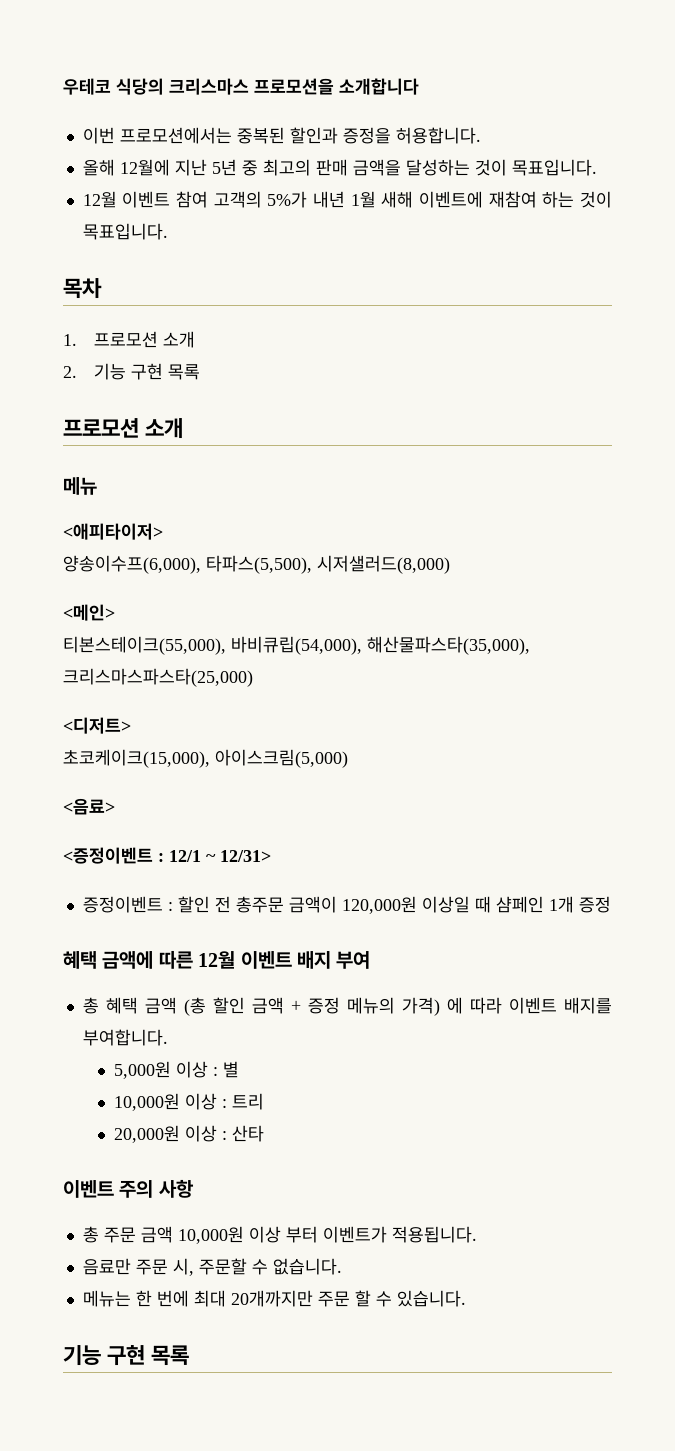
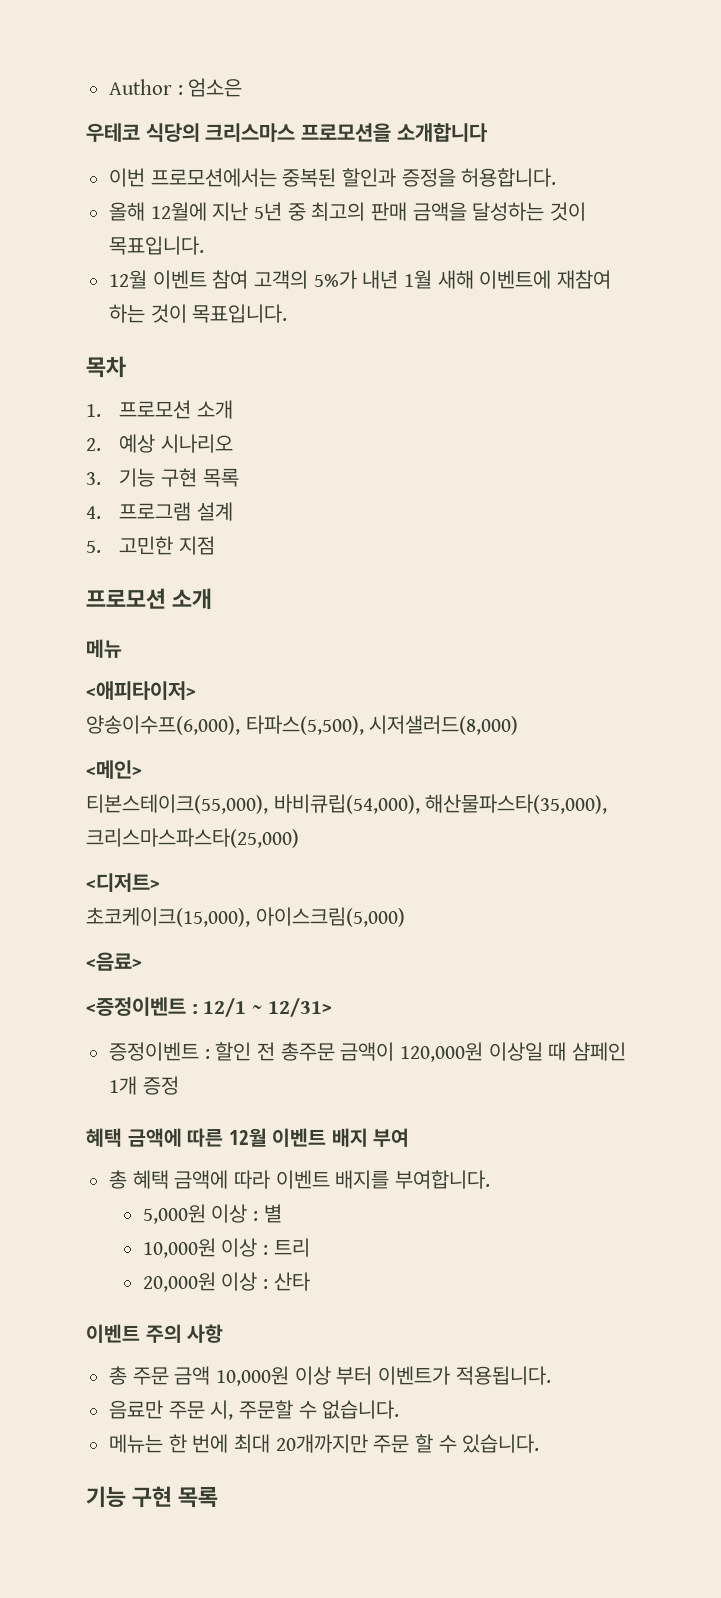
+ Author : 엄소은
- 2. 기능 구현 목록
+ 2. 예상 시나리오
+ 3. 기능 구현 목록
+ 4. 프로그램 설계
+ 5. 고민한 지점
- 총 혜택 금액 (총 할인 금액 + 증정 메뉴의 가격) 에 따라 이벤트 배지를 부여합니다.
+ 총 혜택 금액에 따라 이벤트 배지를 부여합니다.

